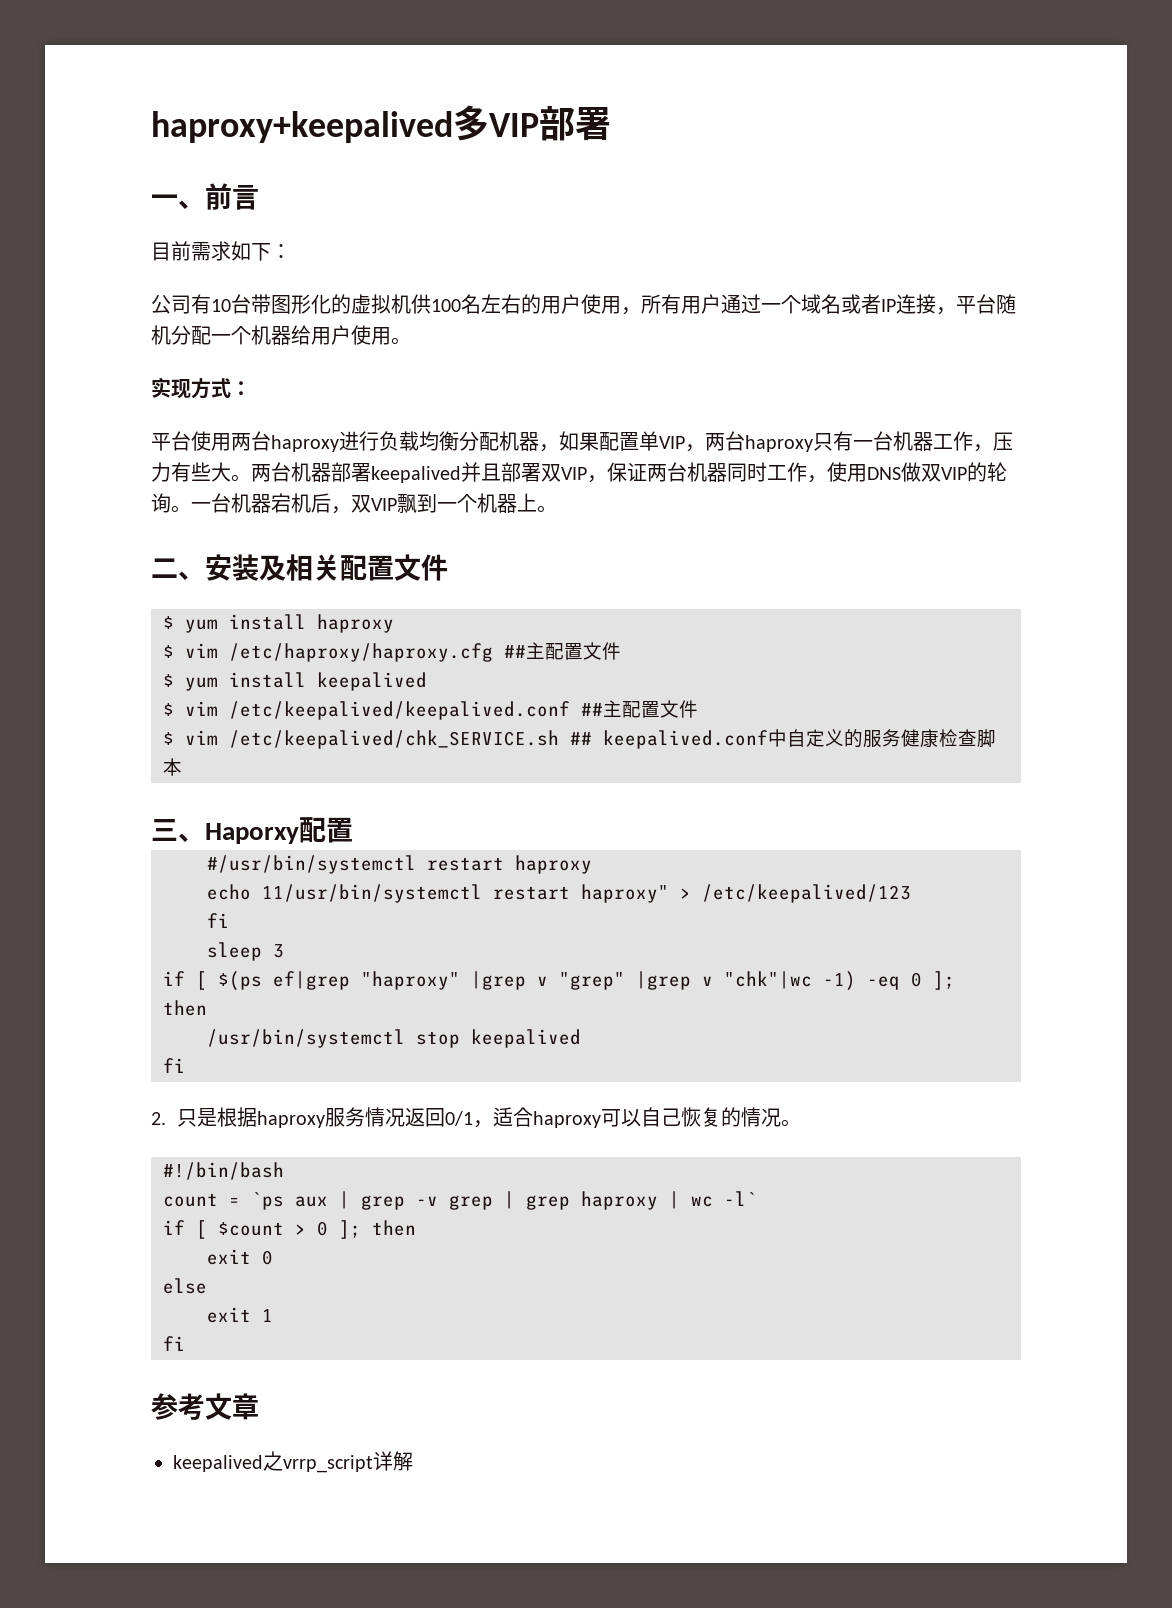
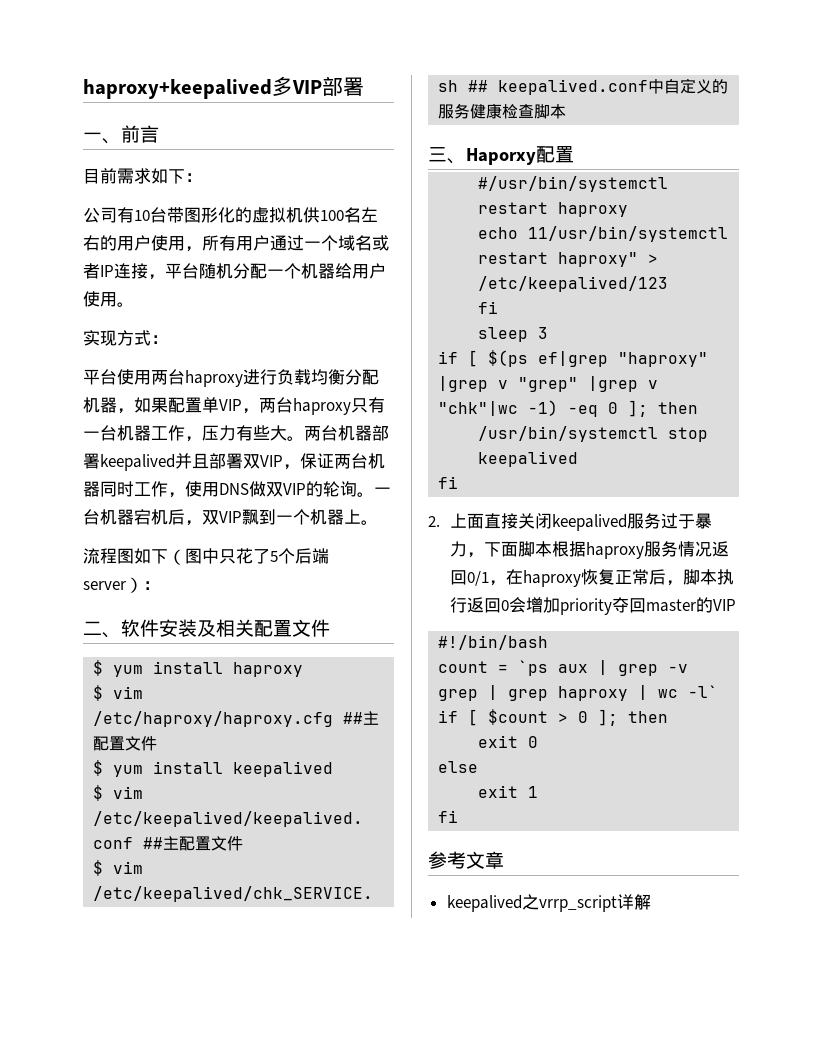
+ 流程图如下（图中只花了5个后端server）：
- 二、安装及相关配置文件
+ 二、软件安装及相关配置文件
- 2.只是根据haproxy服务情况返回0/1，适合haproxy可以自己恢复的情况。
+ 2.上面直接关闭keepalived服务过于暴力，下面脚本根据haproxy服务情况返回0/1，在haproxy恢复正常后，脚本执行返回0会增加priority夺回master的VIP

